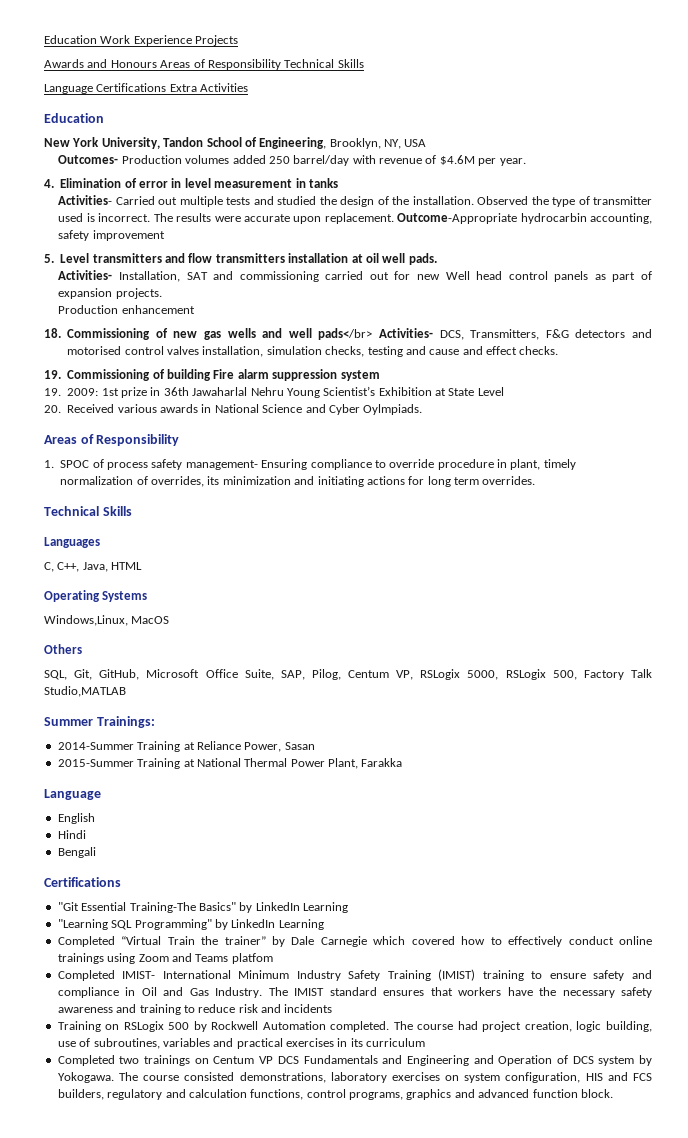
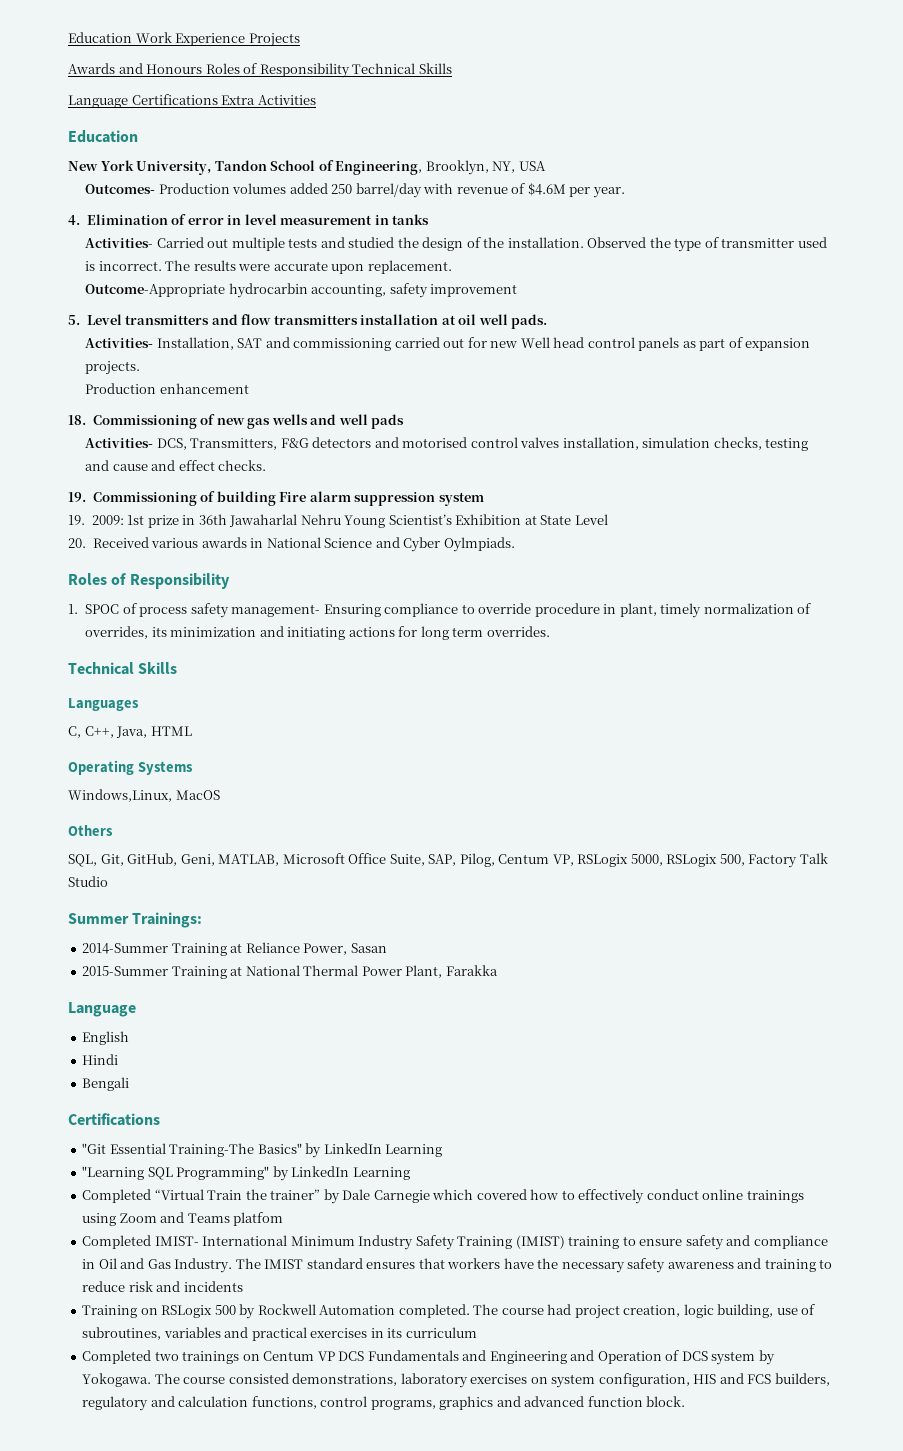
- Awards and Honours Areas of Responsibility Technical Skills
+ Awards and Honours Roles of Responsibility Technical Skills
- The results were accurate upon replacement. Outcome-Appropriate hydrocarbin accounting, safety improvement
+ The results were accurate upon replacement.
+ Outcome-Appropriate hydrocarbin accounting, safety improvement
- 18. Commissioning of new gas wells and well pads</br> Activities- DCS, Transmitters, F&G detectors and motorised control valves installation, simulation checks, testing and cause and effect checks.
+ 18. Commissioning of new gas wells and well pads
+ Activities- DCS, Transmitters, F&G detectors and motorised control valves installation, simulation checks, testing and cause and effect checks.
  20. Received various awards in National Science and Cyber Oylmpiads.
- Areas of Responsibility
+ Roles of Responsibility
- SQL, Git, GitHub, Microsoft Office Suite, SAP, Pilog, Centum VP, RSLogix 5000, RSLogix 500, Factory Talk Studio,MATLAB
+ SQL, Git, GitHub, Geni, MATLAB, Microsoft Office Suite, SAP, Pilog, Centum VP, RSLogix 5000, RSLogix 500, Factory Talk Studio

